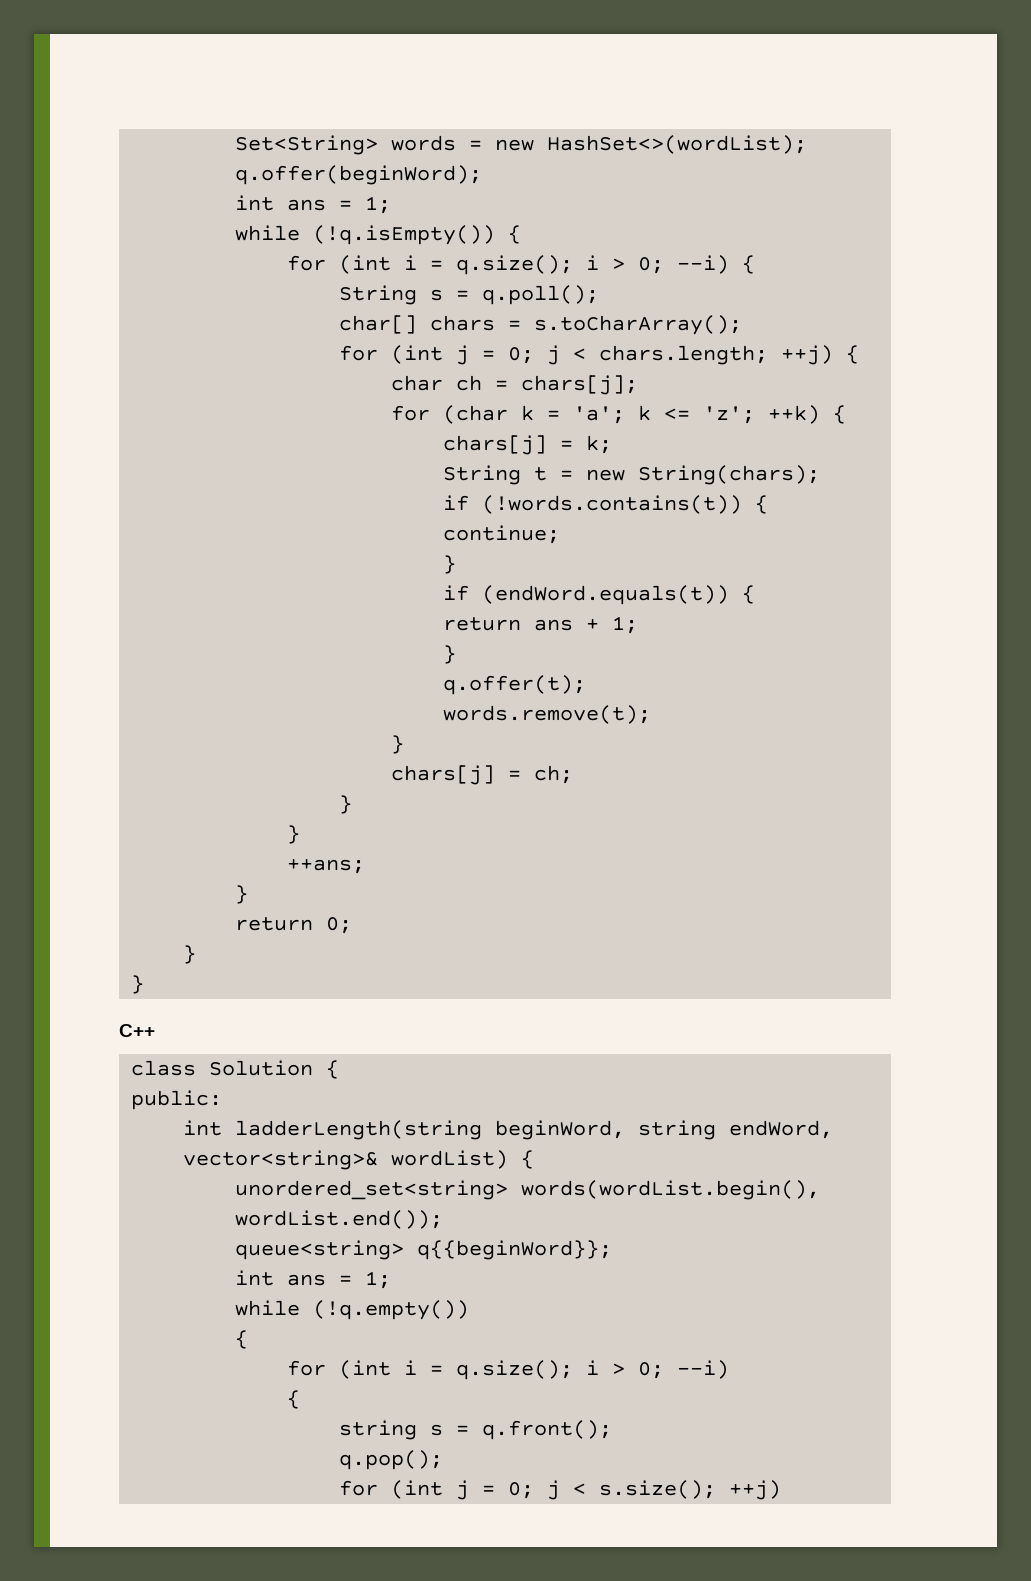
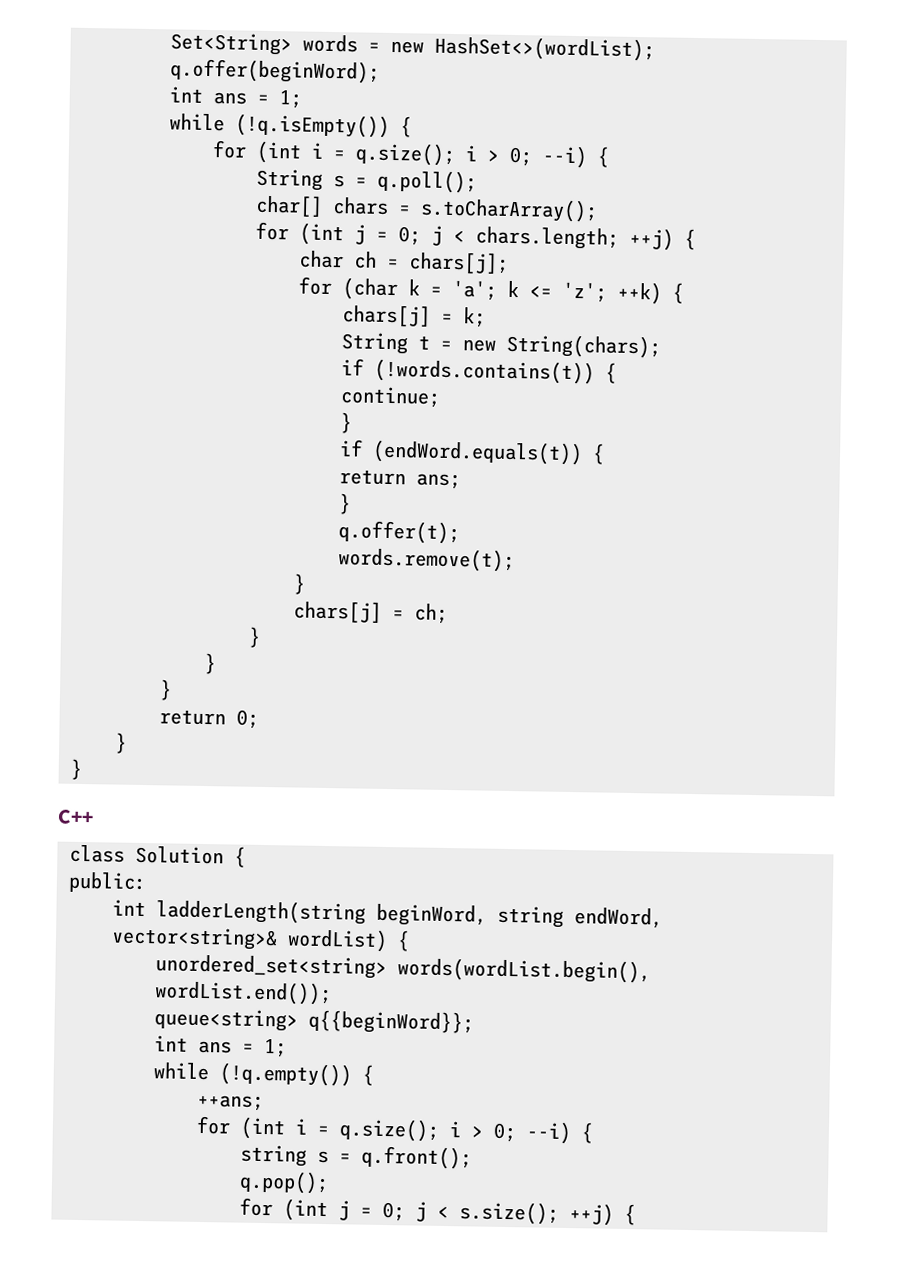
- return ans + 1;
+ return ans;
- ++ans;
- while (!q.empty())
- {
- for (int i = q.size(); i > 0; --i)
- {
+ while (!q.empty()) {
+ ++ans;
+ for (int i = q.size(); i > 0; --i) {
- for (int j = 0; j < s.size(); ++j)
+ for (int j = 0; j < s.size(); ++j) {

